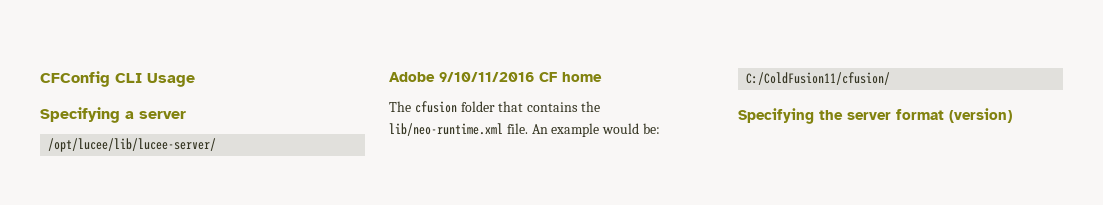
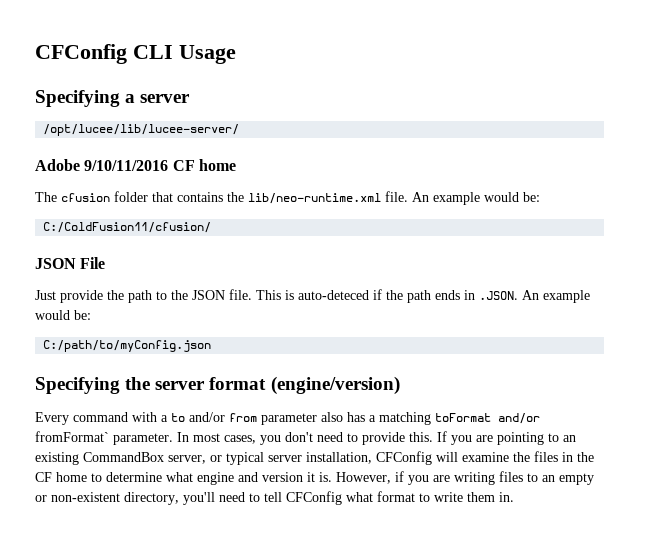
- Specifying the server format (version)
+ JSON File
+ Just provide the path to the JSON file. This is auto-deteced if the path ends in .JSON. An example would be:
+ C:/path/to/myConfig.json
+ Specifying the server format (engine/version)
+ Every command with a to and/or from parameter also has a matching toFormat and/or fromFormat` parameter. In most cases, you don't need to provide this. If you are pointing to an existing CommandBox server, or typical server installation, CFConfig will examine the files in the CF home to determine what engine and version it is. However, if you are writing files to an empty or non-existent directory, you'll need to tell CFConfig what format to write them in.

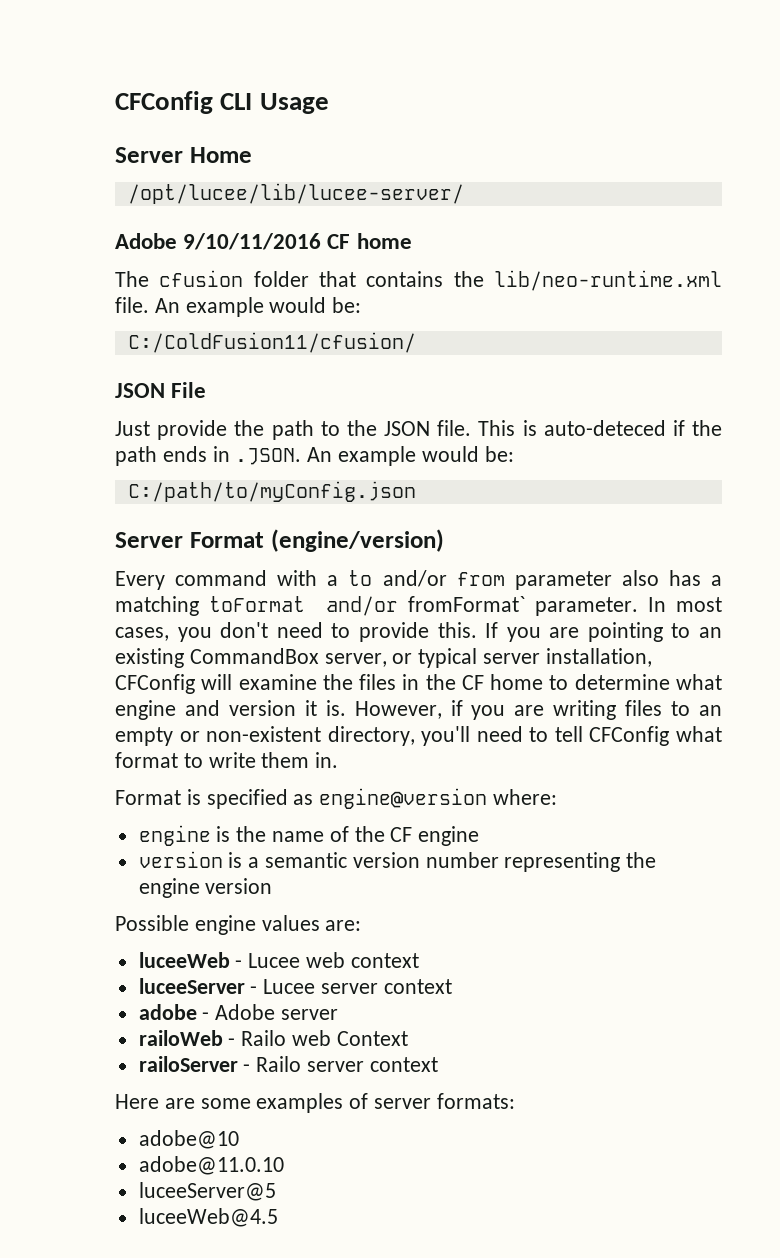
- Specifying a server
+ Server Home
- Specifying the server format (engine/version)
+ Server Format (engine/version)
+ Format is specified as engine@version where:
+ engine is the name of the CF engine
+ version is a semantic version number representing the engine version
+ Possible engine values are:
+ luceeWeb - Lucee web context
+ luceeServer - Lucee server context
+ adobe - Adobe server
+ railoWeb - Railo web Context
+ railoServer - Railo server context
+ Here are some examples of server formats:
+ adobe@10
+ adobe@11.0.10
+ luceeServer@5
+ luceeWeb@4.5

